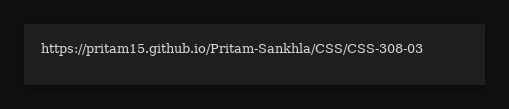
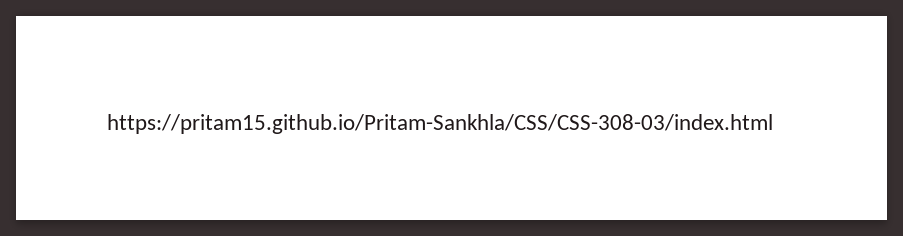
- https://pritam15.github.io/Pritam-Sankhla/CSS/CSS-308-03
+ https://pritam15.github.io/Pritam-Sankhla/CSS/CSS-308-03/index.html

